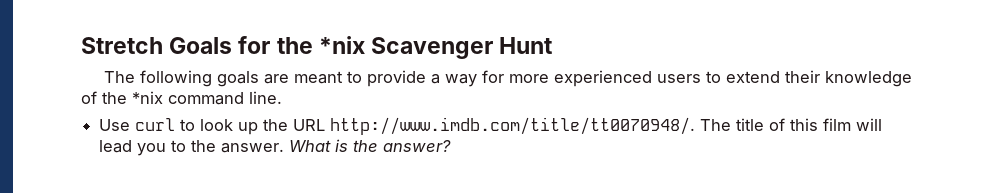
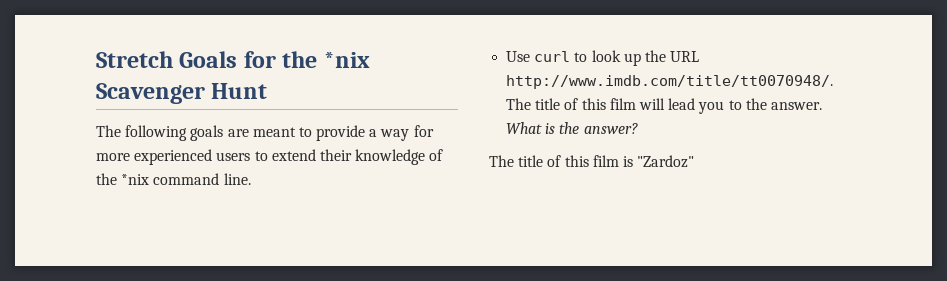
+ The title of this film is "Zardoz"

